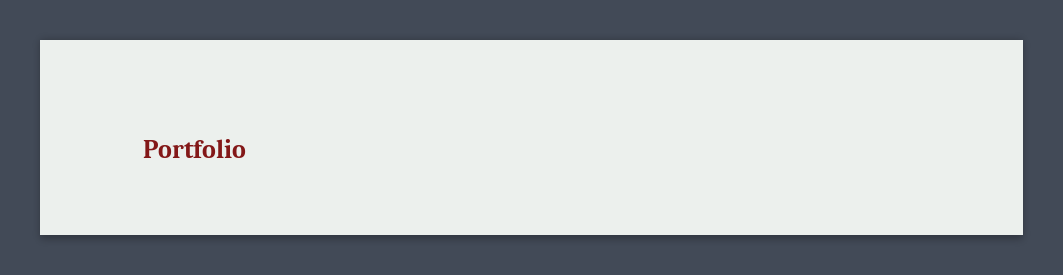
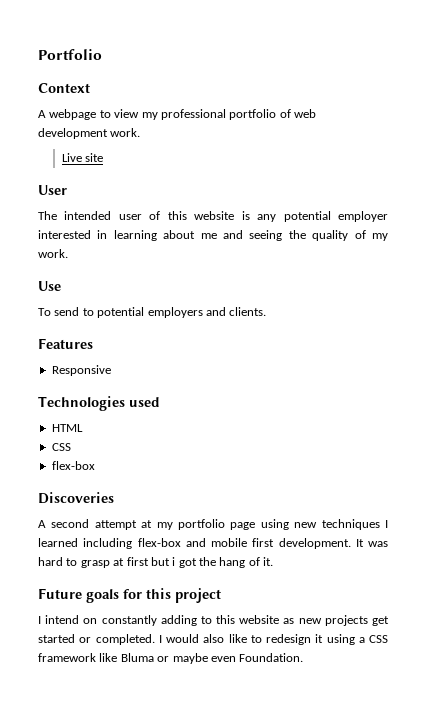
+ Context
+ A webpage to view my professional portfolio of web development work.
+ Live site
+ User
+ The intended user of this website is any potential employer interested in learning about me and seeing the quality of my work.
+ Use
+ To send to potential employers and clients.
+ Features
+ Responsive
+ Technologies used
+ HTML
+ CSS
+ flex-box
+ Discoveries
+ A second attempt at my portfolio page using new techniques I learned including flex-box and mobile first development. It was hard to grasp at first but i got the hang of it.
+ Future goals for this project
+ I intend on constantly adding to this website as new projects get started or completed. I would also like to redesign it using a CSS framework like Bluma or maybe even Foundation.

